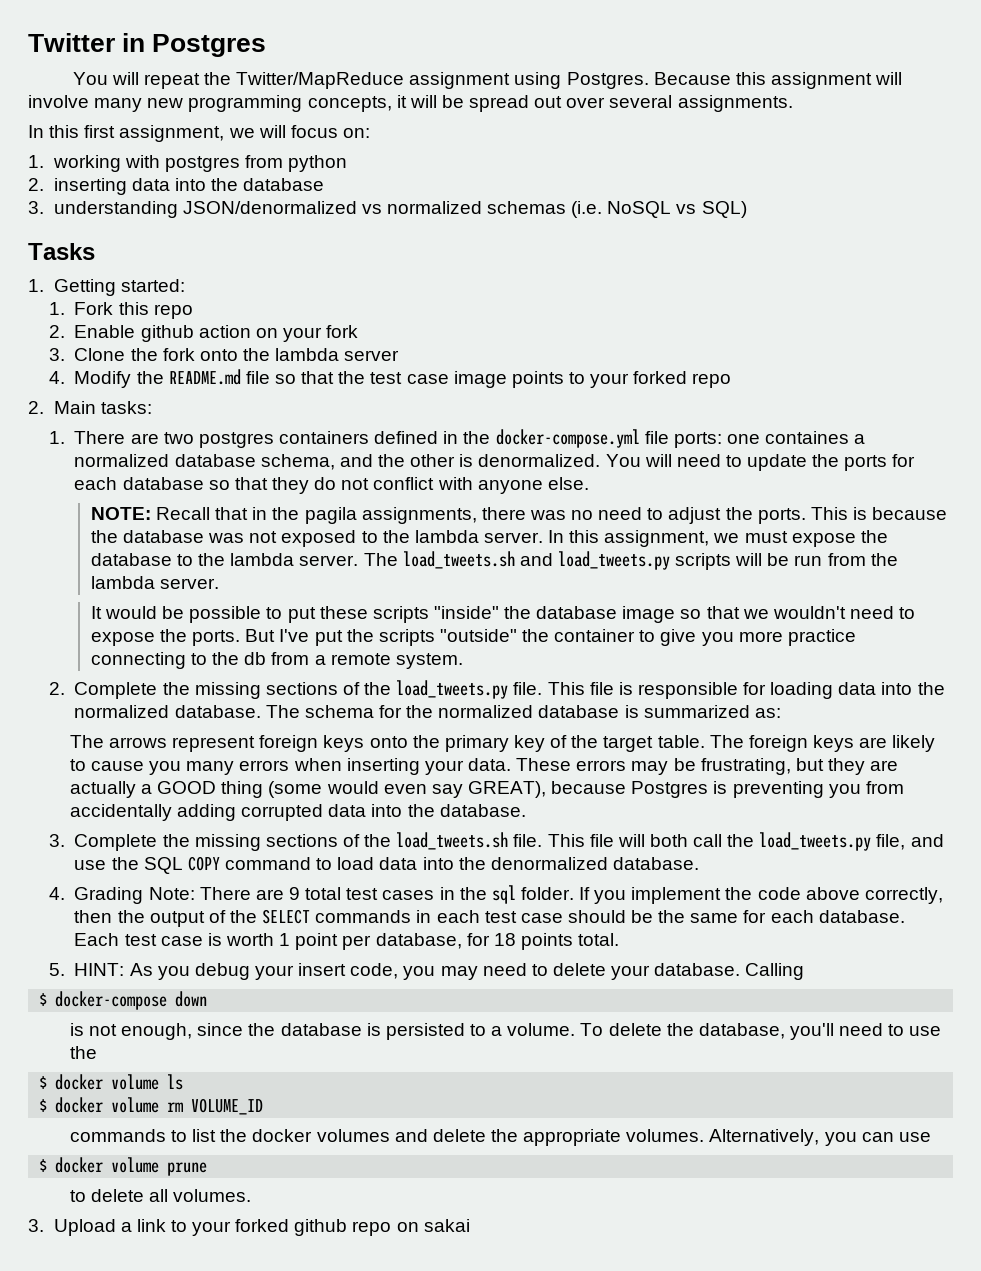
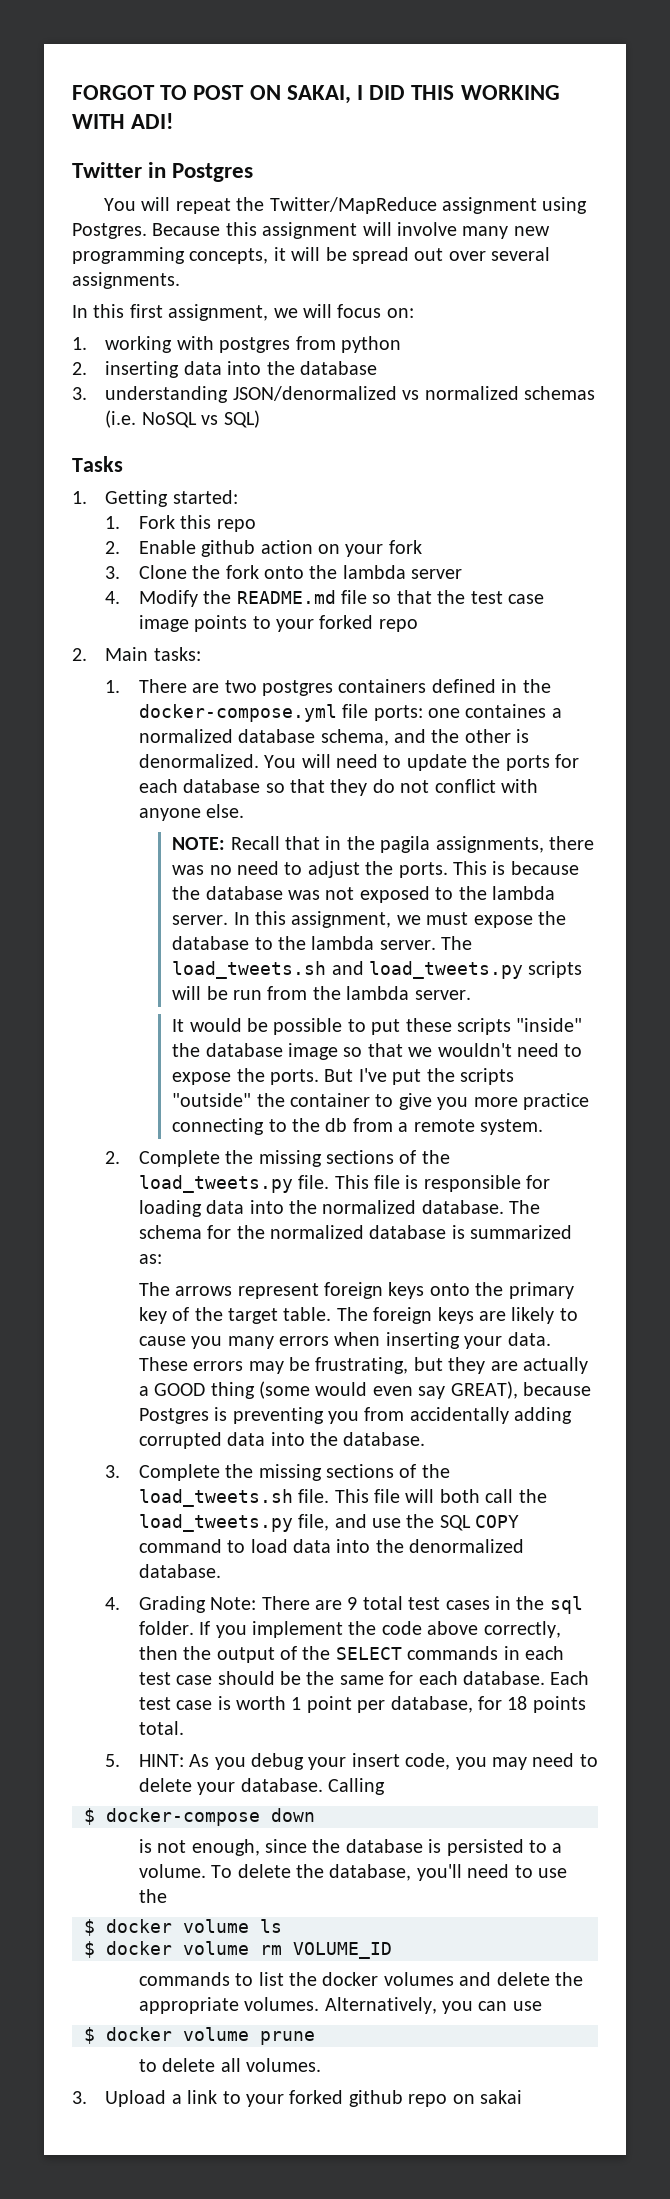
+ FORGOT TO POST ON SAKAI, I DID THIS WORKING WITH ADI!

